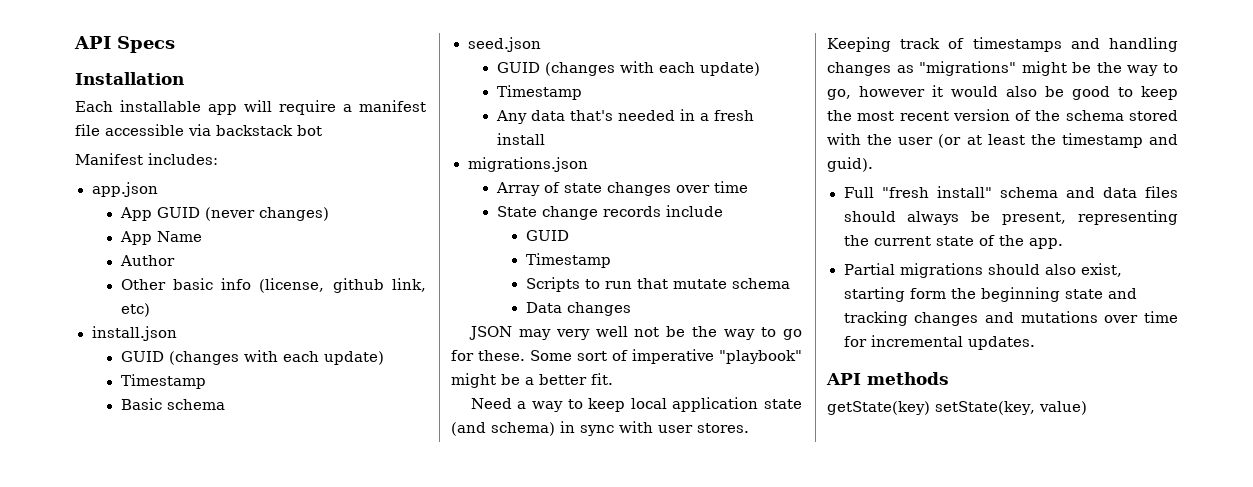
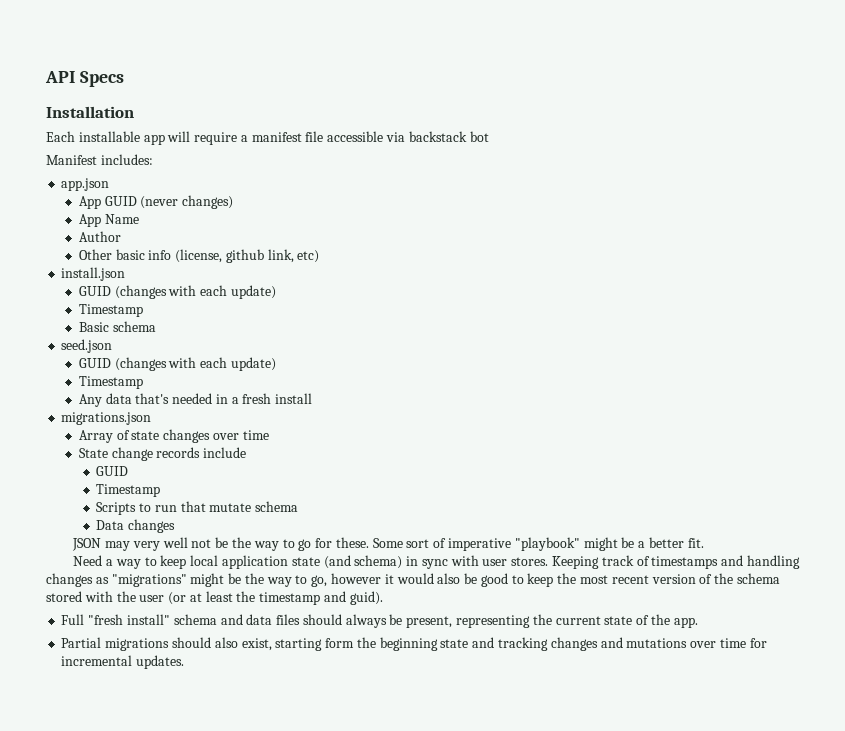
- API methods
- getState(key) setState(key, value)

